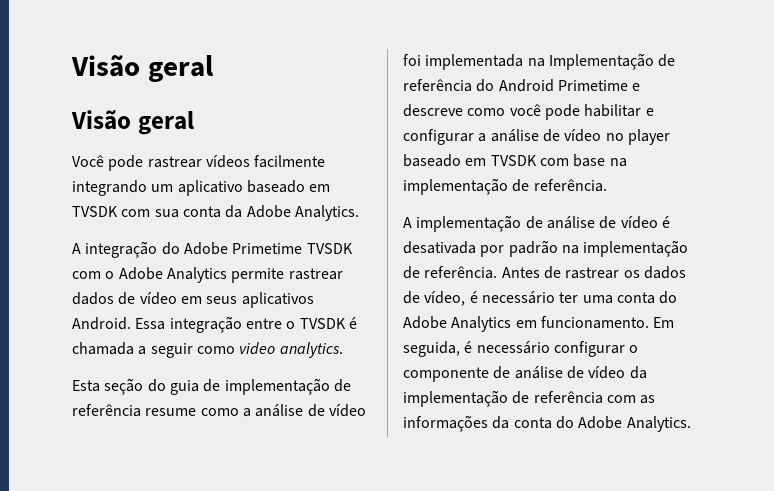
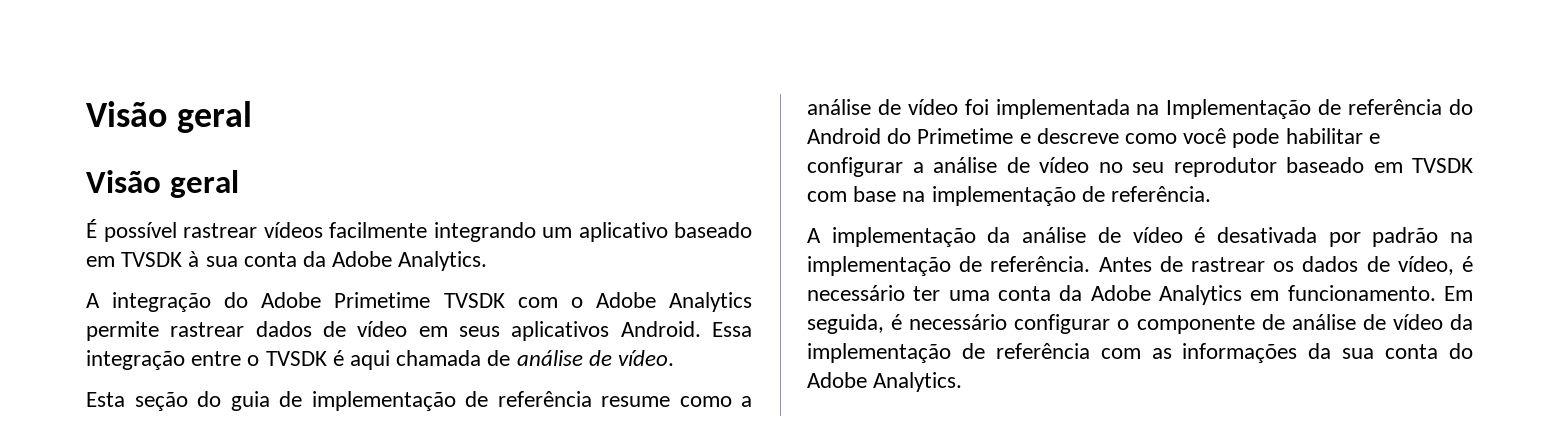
- Você pode rastrear vídeos facilmente integrando um aplicativo baseado em TVSDK com sua conta da Adobe Analytics.
+ É possível rastrear vídeos facilmente integrando um aplicativo baseado em TVSDK à sua conta da Adobe Analytics.
- Essa integração entre o TVSDK é chamada a seguir como video analytics.
+ Essa integração entre o TVSDK é aqui chamada de análise de vídeo.
- Esta seção do guia de implementação de referência resume como a análise de vídeo foi implementada na Implementação de referência do Android Primetime e descreve como você pode habilitar e configurar a análise de vídeo no player baseado em TVSDK com base na implementação de referência.
+ Esta seção do guia de implementação de referência resume como a análise de vídeo foi implementada na Implementação de referência do Android do Primetime e descreve como você pode habilitar e configurar a análise de vídeo no seu reprodutor baseado em TVSDK com base na implementação de referência.
- A implementação de análise de vídeo é desativada por padrão na implementação de referência.
+ A implementação da análise de vídeo é desativada por padrão na implementação de referência.
- Antes de rastrear os dados de vídeo, é necessário ter uma conta do Adobe Analytics em funcionamento.
+ Antes de rastrear os dados de vídeo, é necessário ter uma conta da Adobe Analytics em funcionamento.
- Em seguida, é necessário configurar o componente de análise de vídeo da implementação de referência com as informações da conta do Adobe Analytics.
+ Em seguida, é necessário configurar o componente de análise de vídeo da implementação de referência com as informações da sua conta do Adobe Analytics.

